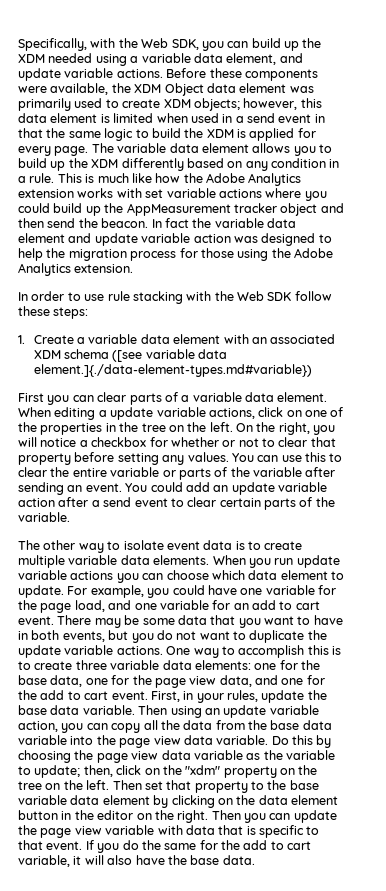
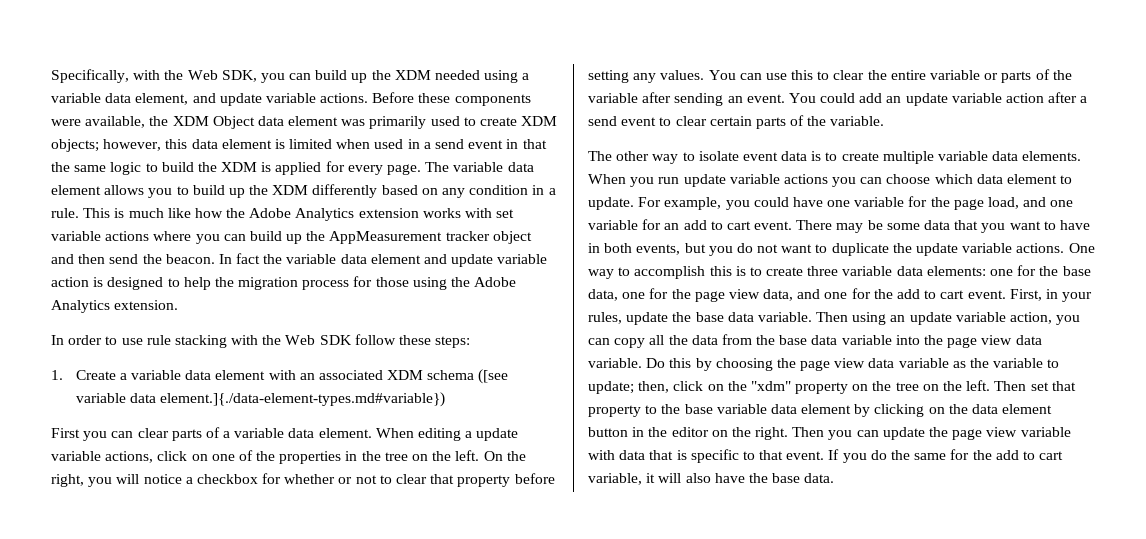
- This is much like how the Adobe Analytics extension works with set variable actions where you could build up the AppMeasurement tracker object and then send the beacon.
+ This is much like how the Adobe Analytics extension works with set variable actions where you can build up the AppMeasurement tracker object and then send the beacon.
- In fact the variable data element and update variable action was designed to help the migration process for those using the Adobe Analytics extension.
+ In fact the variable data element and update variable action is designed to help the migration process for those using the Adobe Analytics extension.

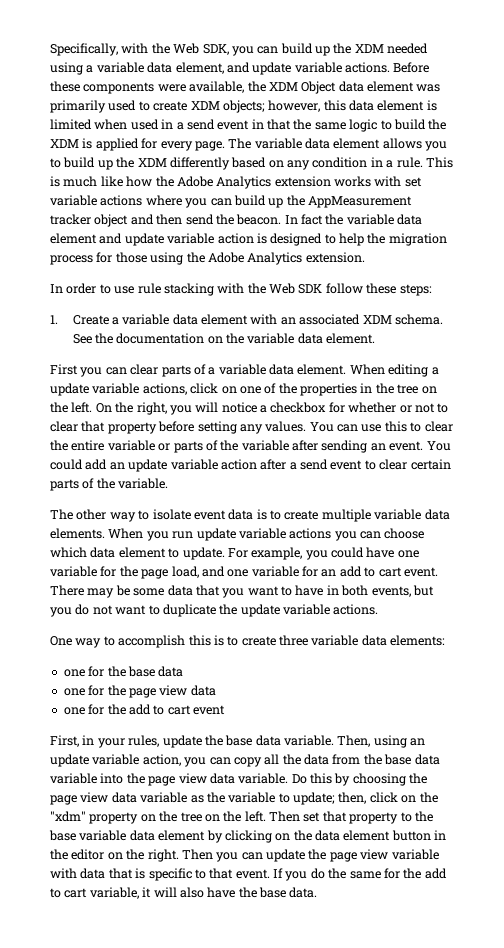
- 1. Create a variable data element with an associated XDM schema ([see variable data element.]{./data-element-types.md#variable})
+ 1. Create a variable data element with an associated XDM schema. See the documentation on the variable data element.
- There may be some data that you want to have in both events, but you do not want to duplicate the update variable actions. One way to accomplish this is to create three variable data elements: one for the base data, one for the page view data, and one for the add to cart event. First, in your rules, update the base data variable.
+ There may be some data that you want to have in both events, but you do not want to duplicate the update variable actions.
+ One way to accomplish this is to create three variable data elements:
+ one for the base data
+ one for the page view data
+ one for the add to cart event
+ First, in your rules, update the base data variable.
- Then using an update variable action, you can copy all the data from the base data variable into the page view data variable.
+ Then, using an update variable action, you can copy all the data from the base data variable into the page view data variable.

